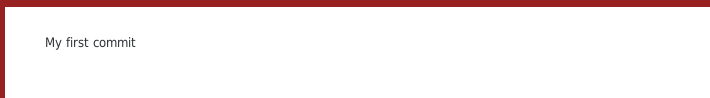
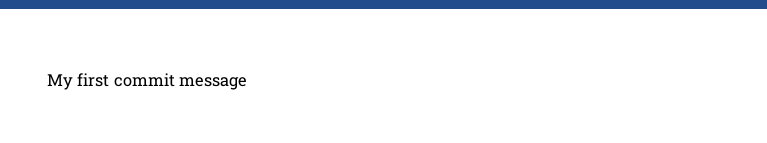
- My first commit
+ My first commit message

